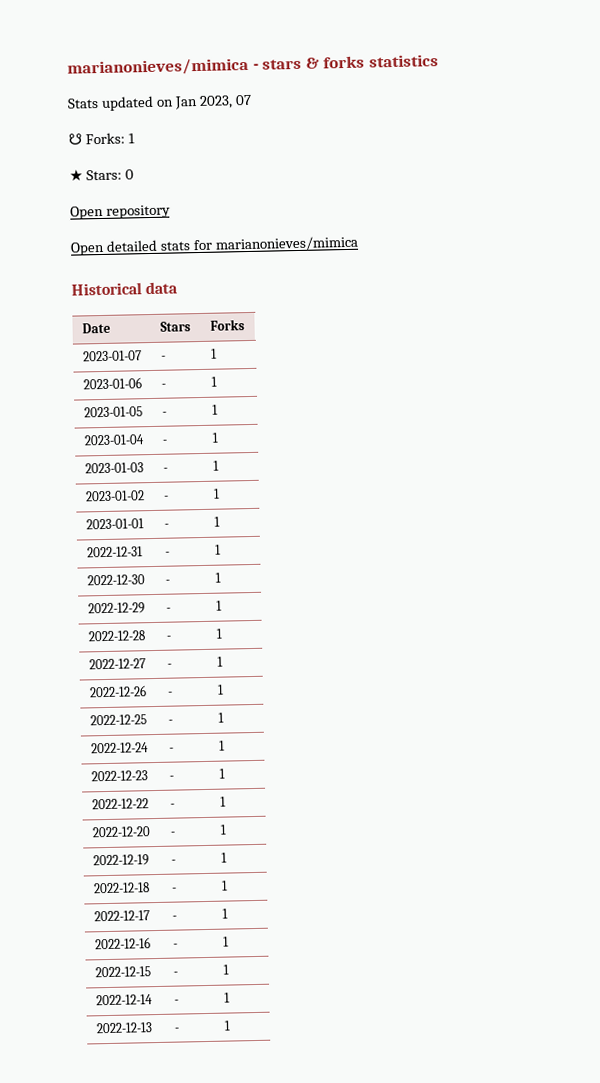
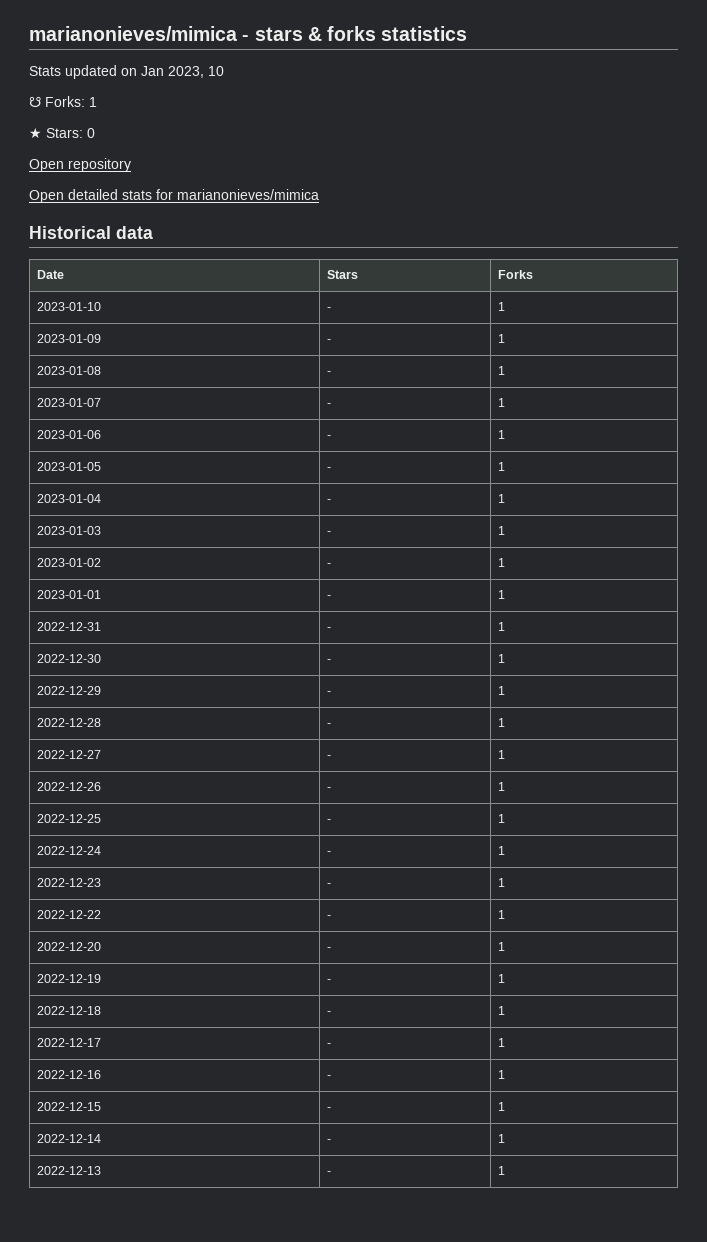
- Stats updated on Jan 2023, 07
+ Stats updated on Jan 2023, 10
+ 2023-01-10 | - | 1
+ 2023-01-09 | - | 1
+ 2023-01-08 | - | 1

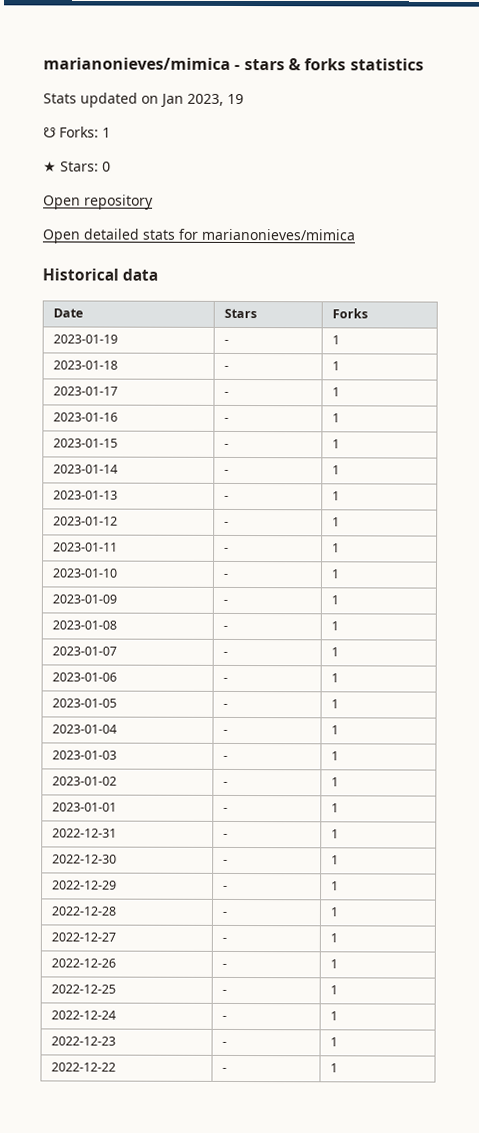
- Stats updated on Jan 2023, 10
+ Stats updated on Jan 2023, 19
+ 2023-01-19 | - | 1
+ 2023-01-18 | - | 1
+ 2023-01-17 | - | 1
+ 2023-01-16 | - | 1
+ 2023-01-15 | - | 1
+ 2023-01-14 | - | 1
+ 2023-01-13 | - | 1
+ 2023-01-12 | - | 1
+ 2023-01-11 | - | 1
- 2022-12-20 | - | 1
- 2022-12-19 | - | 1
- 2022-12-18 | - | 1
- 2022-12-17 | - | 1
- 2022-12-16 | - | 1
- 2022-12-15 | - | 1
- 2022-12-14 | - | 1
- 2022-12-13 | - | 1

